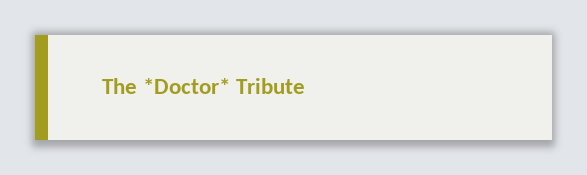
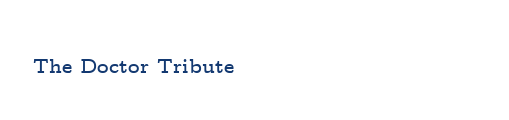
- The *Doctor* Tribute
+ The Doctor Tribute

